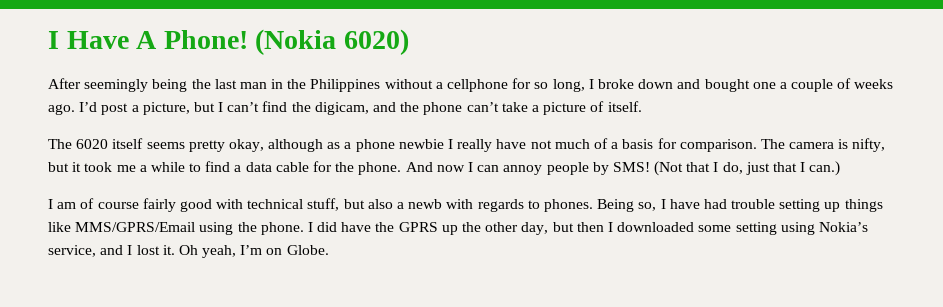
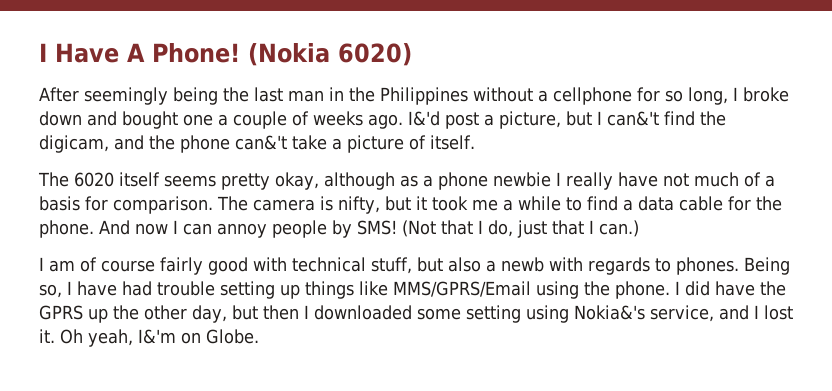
- I’d post a picture, but I can’t find the digicam, and the phone can’t take a picture of itself.
+ I&'d post a picture, but I can&'t find the digicam, and the phone can&'t take a picture of itself.
- I did have the GPRS up the other day, but then I downloaded some setting using Nokia’s service, and I lost it.
+ I did have the GPRS up the other day, but then I downloaded some setting using Nokia&'s service, and I lost it.
- Oh yeah, I’m on Globe.
+ Oh yeah, I&'m on Globe.

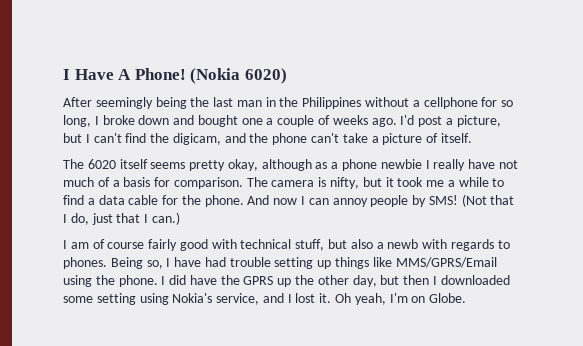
- I&'d post a picture, but I can&'t find the digicam, and the phone can&'t take a picture of itself.
+ I'd post a picture, but I can't find the digicam, and the phone can't take a picture of itself.
- I did have the GPRS up the other day, but then I downloaded some setting using Nokia&'s service, and I lost it.
+ I did have the GPRS up the other day, but then I downloaded some setting using Nokia's service, and I lost it.
- Oh yeah, I&'m on Globe.
+ Oh yeah, I'm on Globe.

